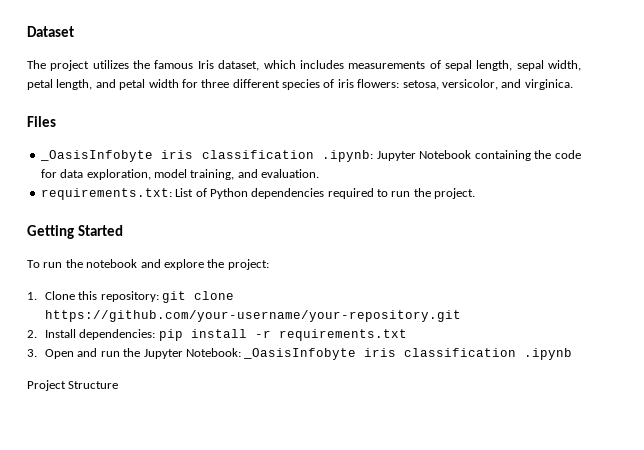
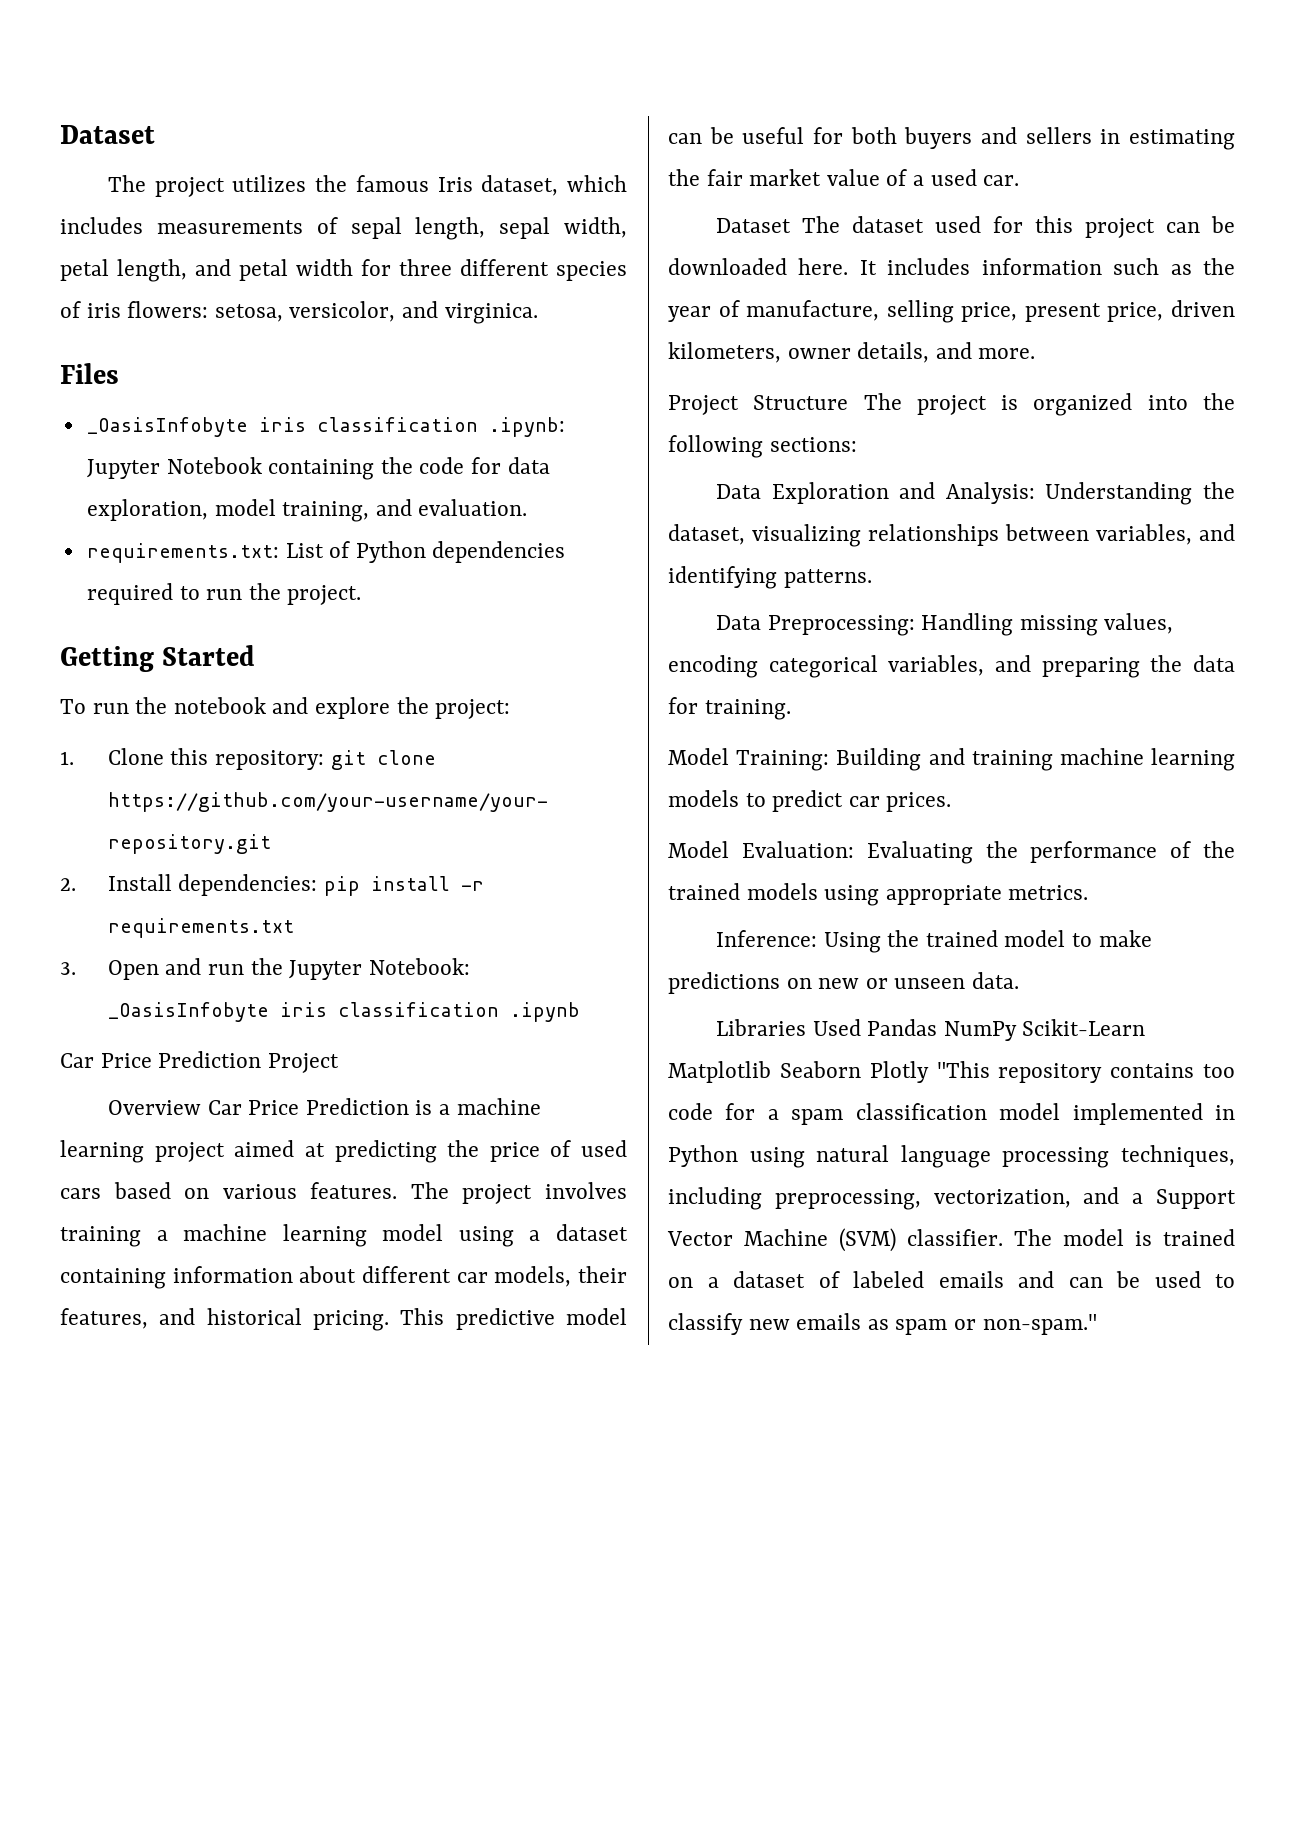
- Project Structure
+ Car Price Prediction Project
+ Overview Car Price Prediction is a machine learning project aimed at predicting the price of used cars based on various features. The project involves training a machine learning model using a dataset containing information about different car models, their features, and historical pricing. This predictive model can be useful for both buyers and sellers in estimating the fair market value of a used car.
+ Dataset The dataset used for this project can be downloaded here. It includes information such as the year of manufacture, selling price, present price, driven kilometers, owner details, and more.
+ Project Structure The project is organized into the following sections:
+ Data Exploration and Analysis: Understanding the dataset, visualizing relationships between variables, and identifying patterns.
+ Data Preprocessing: Handling missing values, encoding categorical variables, and preparing the data for training.
+ Model Training: Building and training machine learning models to predict car prices.
+ Model Evaluation: Evaluating the performance of the trained models using appropriate metrics.
+ Inference: Using the trained model to make predictions on new or unseen data.
+ Libraries Used Pandas NumPy Scikit-Learn Matplotlib Seaborn Plotly "This repository contains too code for a spam classification model implemented in Python using natural language processing techniques, including preprocessing, vectorization, and a Support Vector Machine (SVM) classifier. The model is trained on a dataset of labeled emails and can be used to classify new emails as spam or non-spam."

